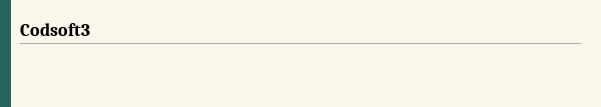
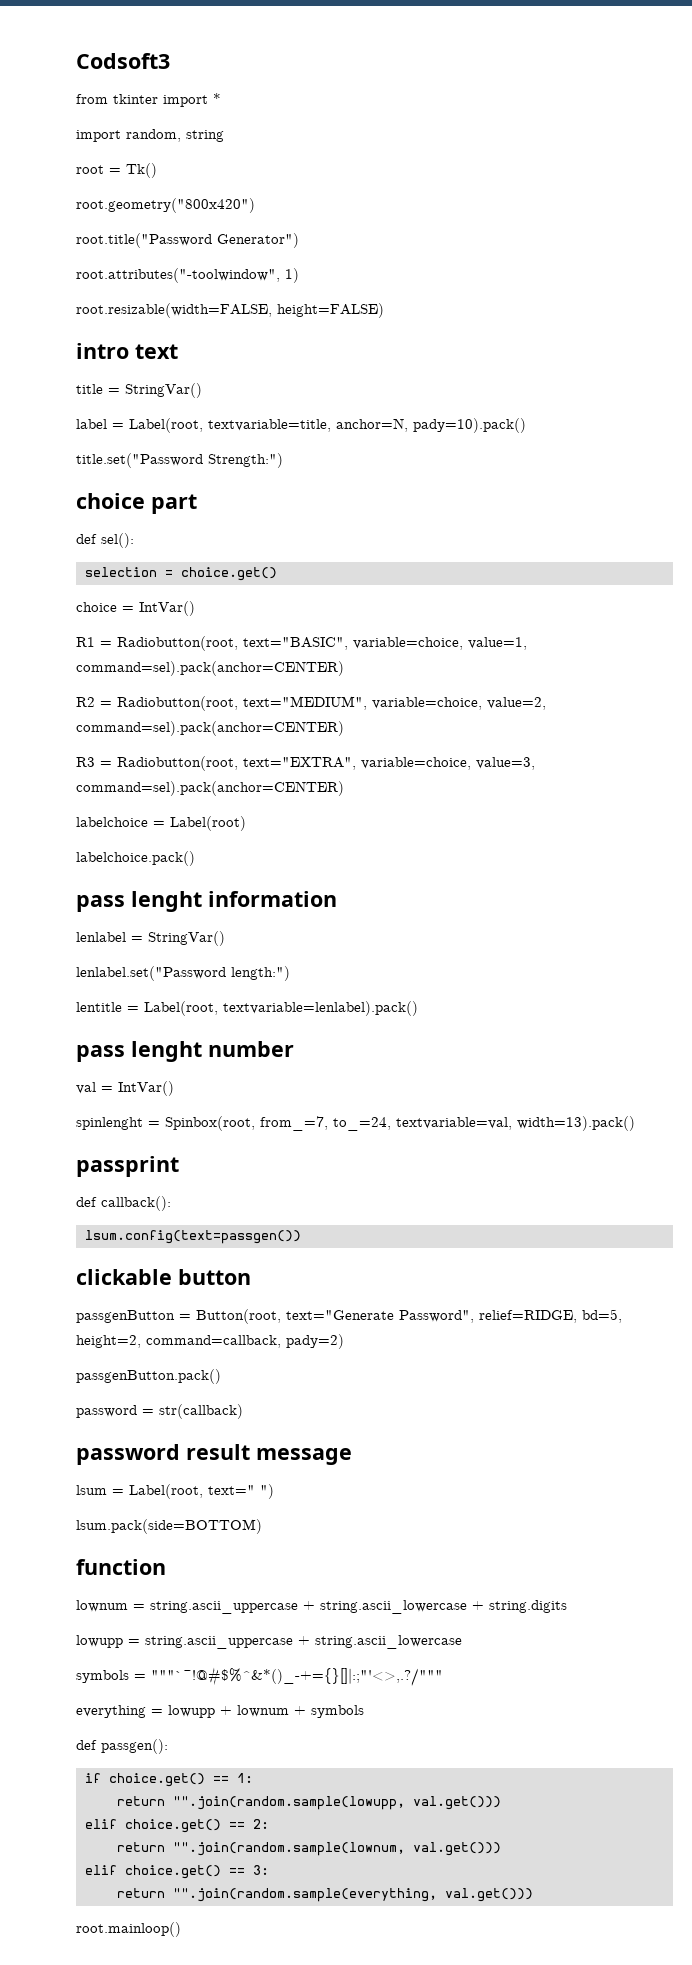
+ from tkinter import *
+ import random, string
+ root = Tk()
+ root.geometry("800x420")
+ root.title("Password Generator")
+ root.attributes("-toolwindow", 1)
+ root.resizable(width=FALSE, height=FALSE)
+ intro text
+ title = StringVar()
+ label = Label(root, textvariable=title, anchor=N, pady=10).pack()
+ title.set("Password Strength:")
+ choice part
+ def sel():
+ selection = choice.get()
+ choice = IntVar()
+ R1 = Radiobutton(root, text="BASIC", variable=choice, value=1, command=sel).pack(anchor=CENTER)
+ R2 = Radiobutton(root, text="MEDIUM", variable=choice, value=2, command=sel).pack(anchor=CENTER)
+ R3 = Radiobutton(root, text="EXTRA", variable=choice, value=3, command=sel).pack(anchor=CENTER)
+ labelchoice = Label(root)
+ labelchoice.pack()
+ pass lenght information
+ lenlabel = StringVar()
+ lenlabel.set("Password length:")
+ lentitle = Label(root, textvariable=lenlabel).pack()
+ pass lenght number
+ val = IntVar()
+ spinlenght = Spinbox(root, from_=7, to_=24, textvariable=val, width=13).pack()
+ passprint
+ def callback():
+ lsum.config(text=passgen())
+ clickable button
+ passgenButton = Button(root, text="Generate Password", relief=RIDGE, bd=5, height=2, command=callback, pady=2)
+ passgenButton.pack()
+ password = str(callback)
+ password result message
+ lsum = Label(root, text=" ")
+ lsum.pack(side=BOTTOM)
+ function
+ lownum = string.ascii_uppercase + string.ascii_lowercase + string.digits
+ lowupp = string.ascii_uppercase + string.ascii_lowercase
+ symbols = """`~!@#$%^&*()_-+={}[]|:;"'<>,.?/"""
+ everything = lowupp + lownum + symbols
+ def passgen():
+ if choice.get() == 1:
+ return "".join(random.sample(lowupp, val.get()))
+ elif choice.get() == 2:
+ return "".join(random.sample(lownum, val.get()))
+ elif choice.get() == 3:
+ return "".join(random.sample(everything, val.get()))
+ root.mainloop()

